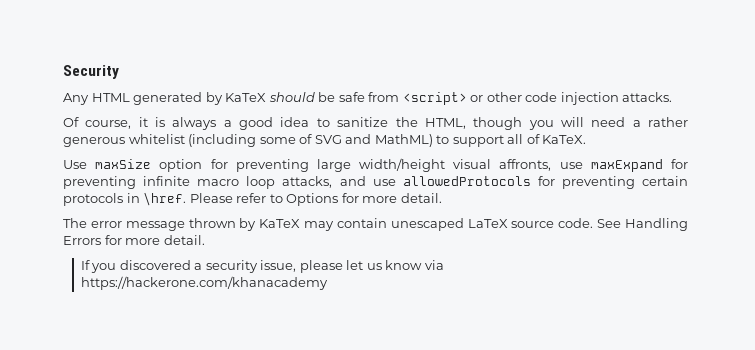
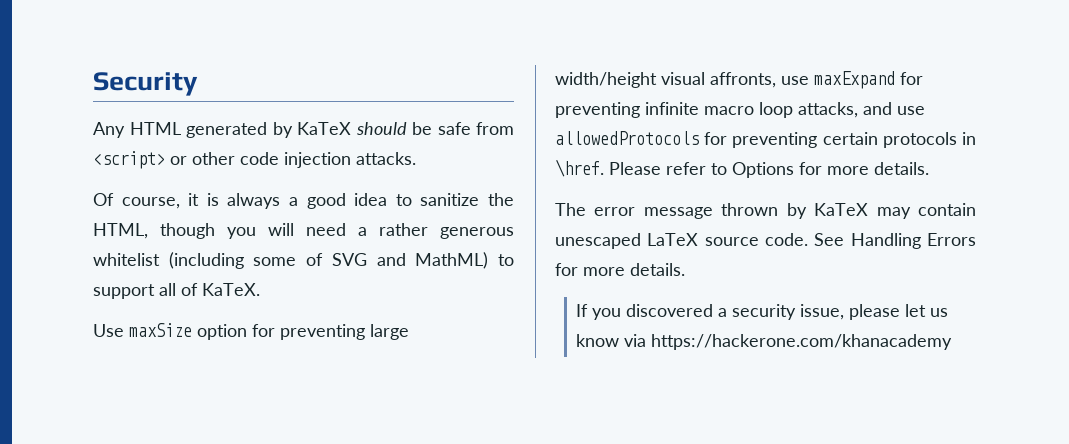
- Please refer to Options for more detail.
+ Please refer to Options for more details.
- See Handling Errors for more detail.
+ See Handling Errors for more details.

